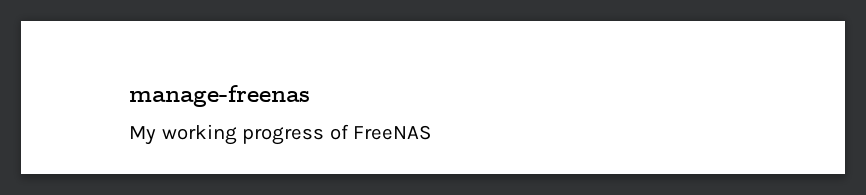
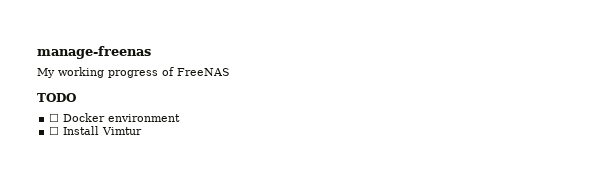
+ TODO
+ ☐ Docker environment
+ ☐ Install Vimtur

